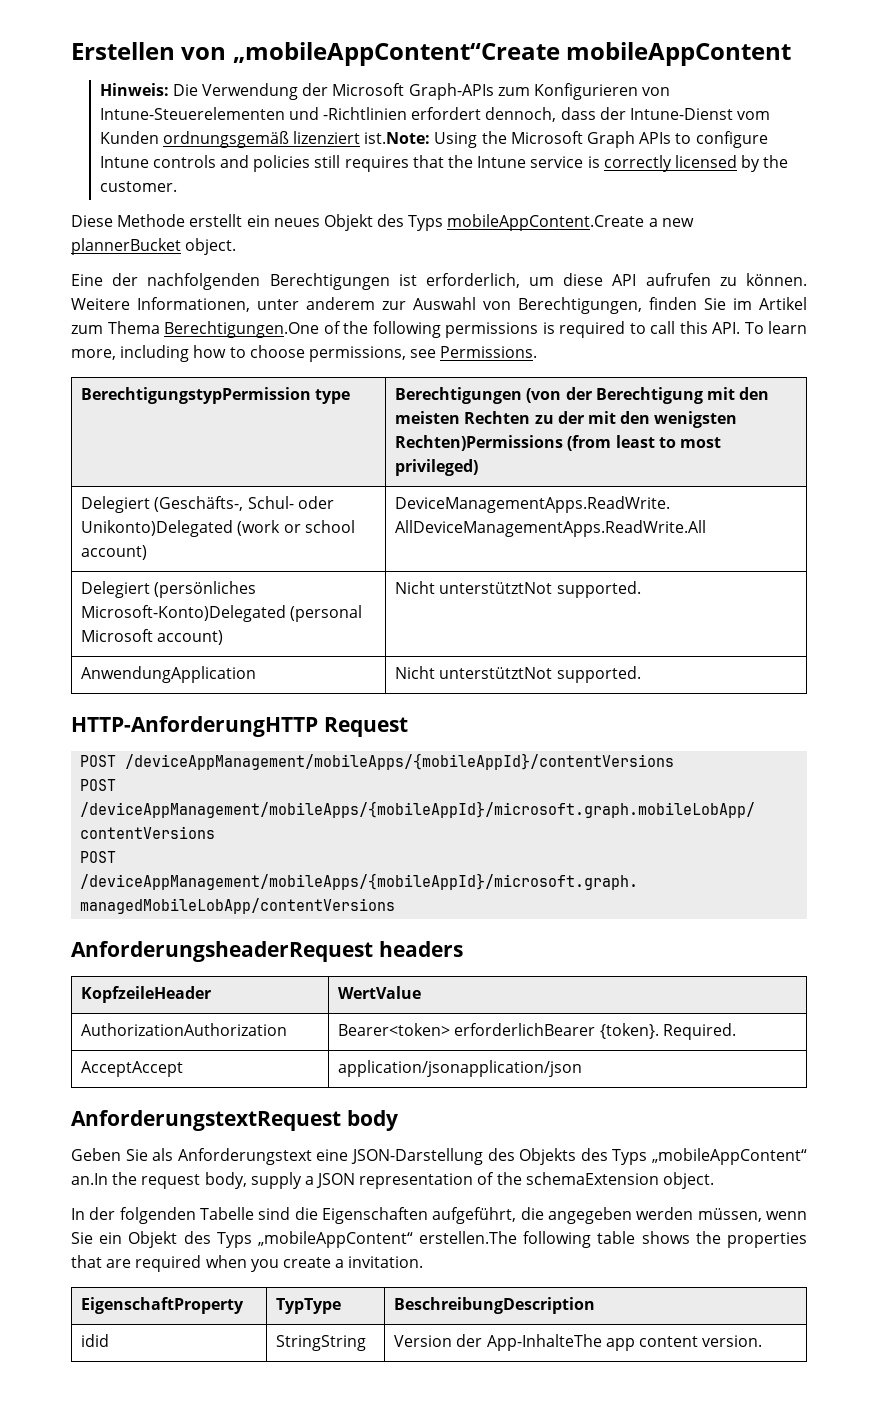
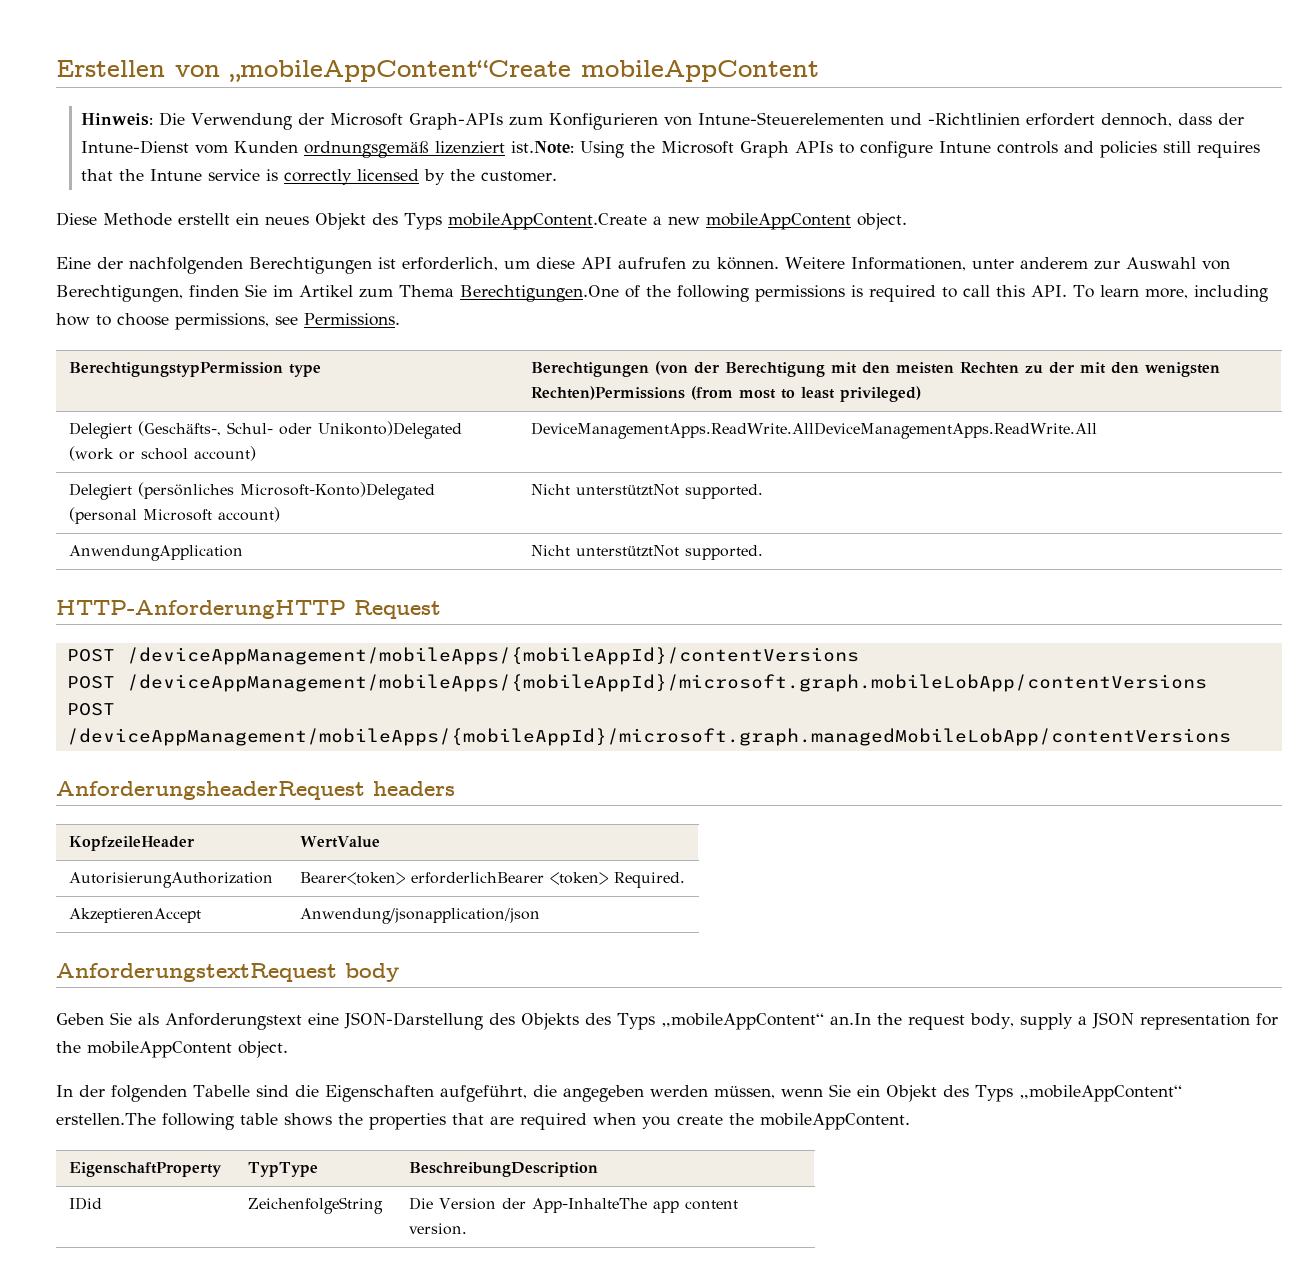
- Diese Methode erstellt ein neues Objekt des Typs mobileAppContent.Create a new plannerBucket object.
+ Diese Methode erstellt ein neues Objekt des Typs mobileAppContent.Create a new mobileAppContent object.
- BerechtigungstypPermission type | Berechtigungen (von der Berechtigung mit den meisten Rechten zu der mit den wenigsten Rechten)Permissions (from least to most privileged)
+ BerechtigungstypPermission type | Berechtigungen (von der Berechtigung mit den meisten Rechten zu der mit den wenigsten Rechten)Permissions (from most to least privileged)
- AuthorizationAuthorization | Bearer<token> erforderlichBearer {token}. Required.
+ AutorisierungAuthorization | Bearer<token> erforderlichBearer <token> Required.
- AcceptAccept | application/jsonapplication/json
+ AkzeptierenAccept | Anwendung/jsonapplication/json
- Geben Sie als Anforderungstext eine JSON-Darstellung des Objekts des Typs „mobileAppContent“ an.In the request body, supply a JSON representation of the schemaExtension object.
+ Geben Sie als Anforderungstext eine JSON-Darstellung des Objekts des Typs „mobileAppContent“ an.In the request body, supply a JSON representation for the mobileAppContent object.
- In der folgenden Tabelle sind die Eigenschaften aufgeführt, die angegeben werden müssen, wenn Sie ein Objekt des Typs „mobileAppContent“ erstellen.The following table shows the properties that are required when you create a invitation.
+ In der folgenden Tabelle sind die Eigenschaften aufgeführt, die angegeben werden müssen, wenn Sie ein Objekt des Typs „mobileAppContent“ erstellen.The following table shows the properties that are required when you create the mobileAppContent.
- idid | StringString | Version der App-InhalteThe app content version.
+ IDid | ZeichenfolgeString | Die Version der App-InhalteThe app content version.

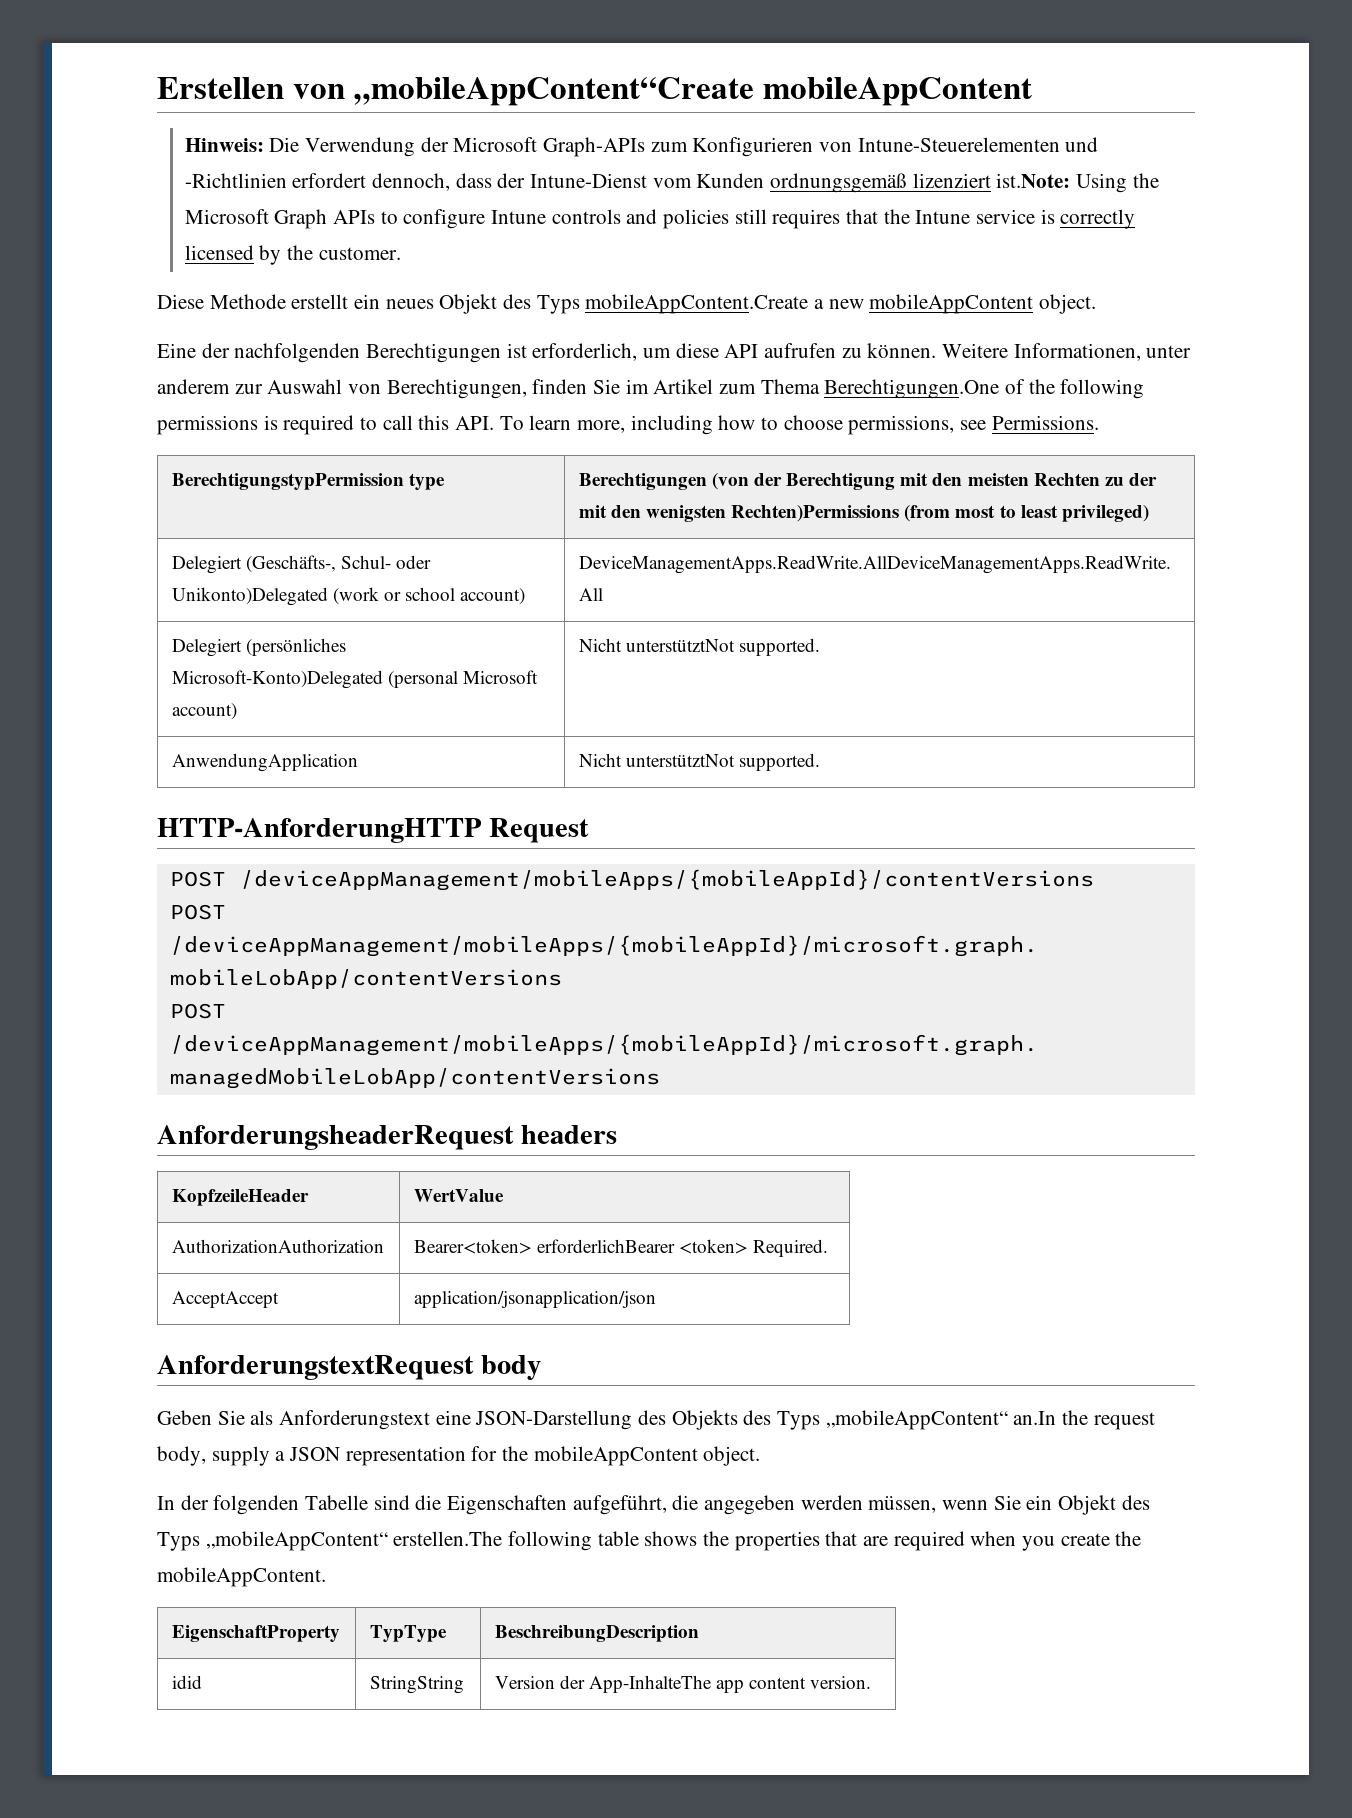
- AutorisierungAuthorization | Bearer<token> erforderlichBearer <token> Required.
+ AuthorizationAuthorization | Bearer<token> erforderlichBearer <token> Required.
- AkzeptierenAccept | Anwendung/jsonapplication/json
+ AcceptAccept | application/jsonapplication/json
- IDid | ZeichenfolgeString | Die Version der App-InhalteThe app content version.
+ idid | StringString | Version der App-InhalteThe app content version.

